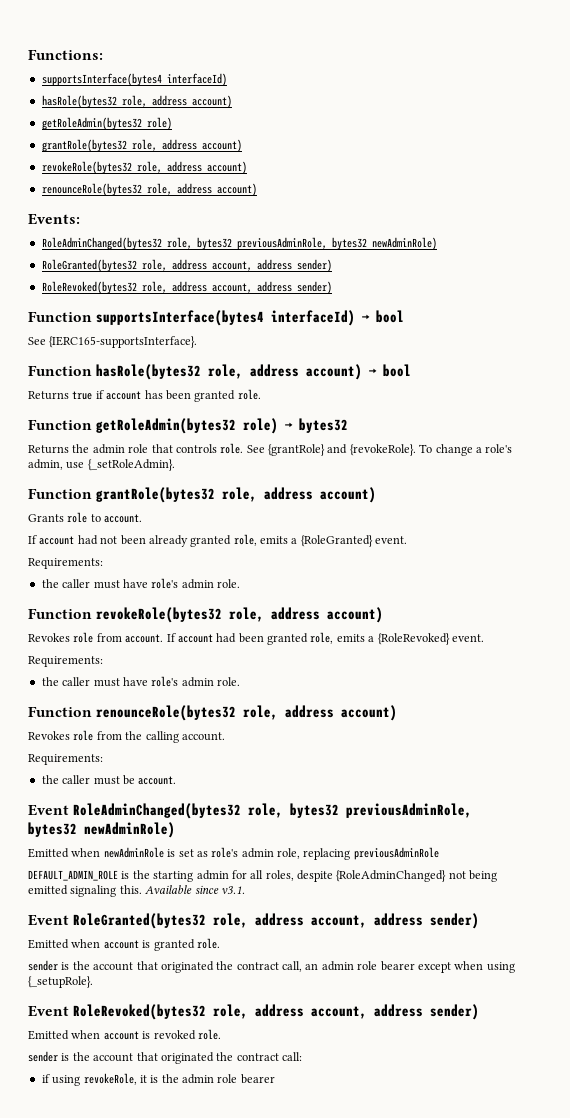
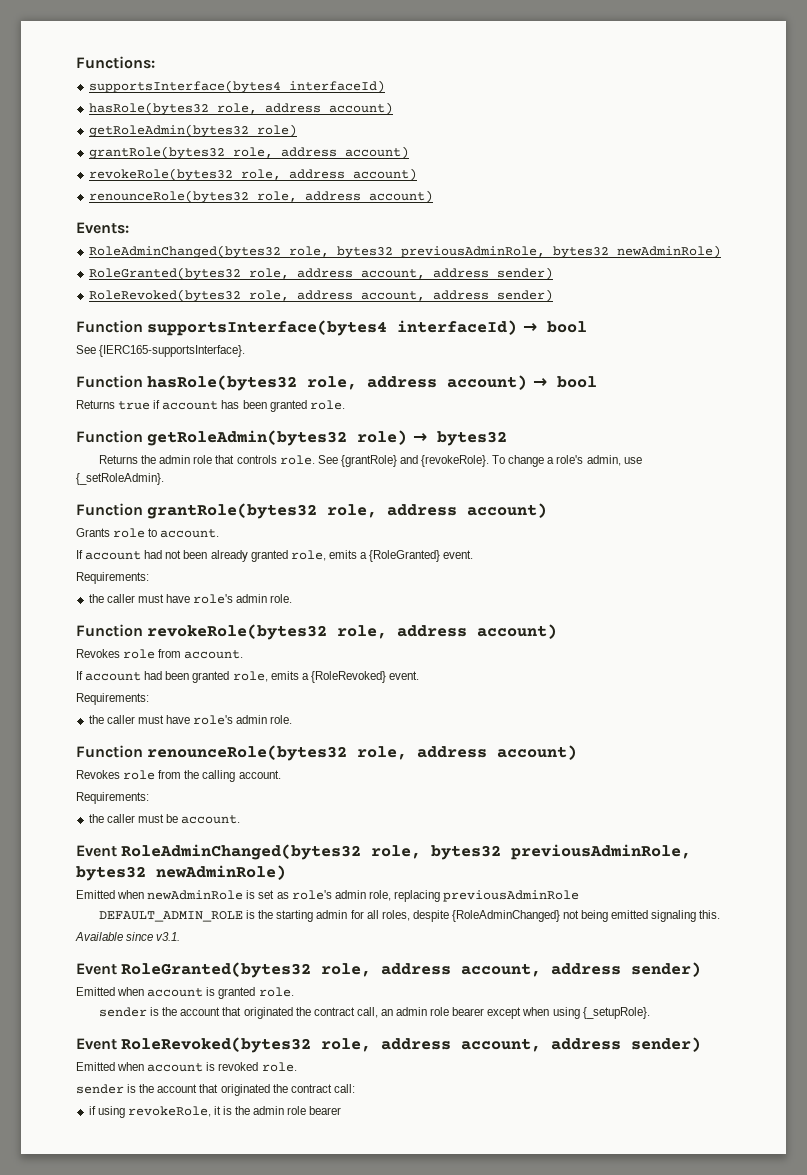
- Revokes role from account. If account had been granted role, emits a {RoleRevoked} event.
+ Revokes role from account.
+ If account had been granted role, emits a {RoleRevoked} event.
- DEFAULT_ADMIN_ROLE is the starting admin for all roles, despite {RoleAdminChanged} not being emitted signaling this. Available since v3.1.
+ DEFAULT_ADMIN_ROLE is the starting admin for all roles, despite {RoleAdminChanged} not being emitted signaling this.
+ Available since v3.1.

